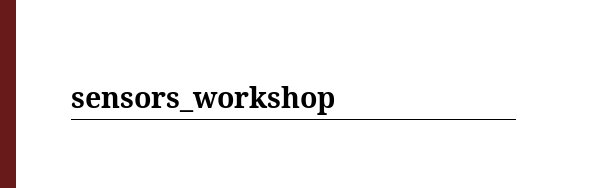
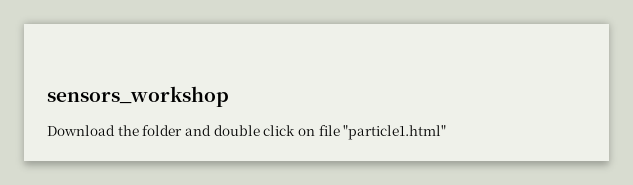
+ Download the folder and double click on file "particle1.html"

